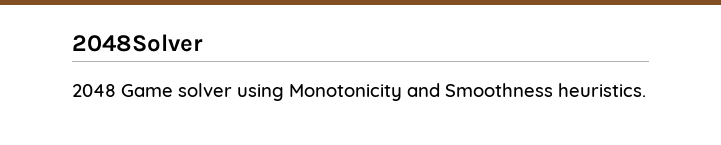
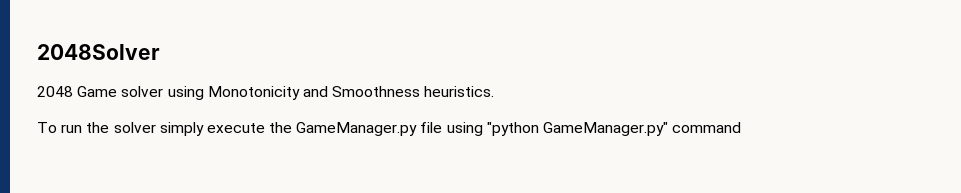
+ To run the solver simply execute the GameManager.py file using "python GameManager.py" command

